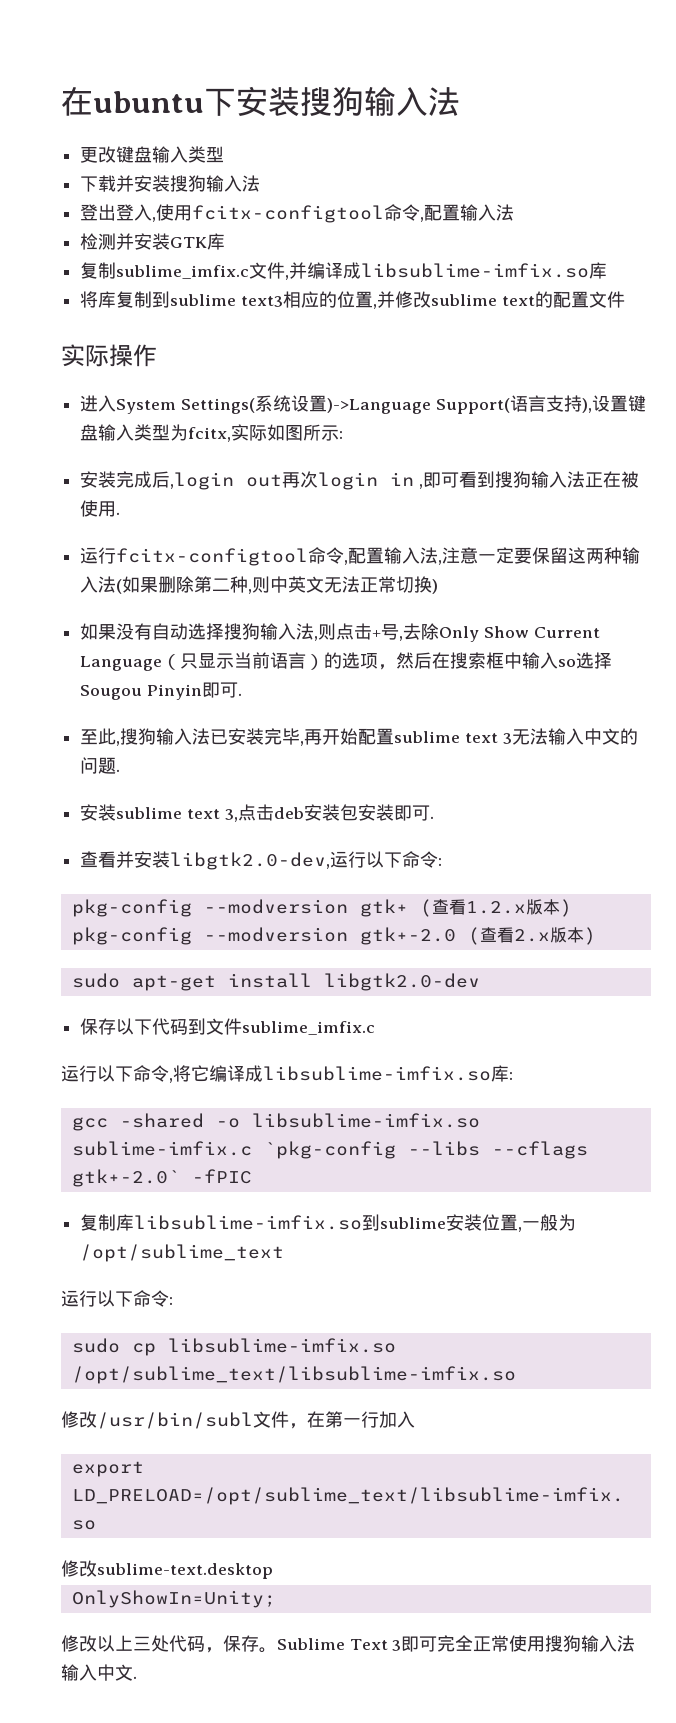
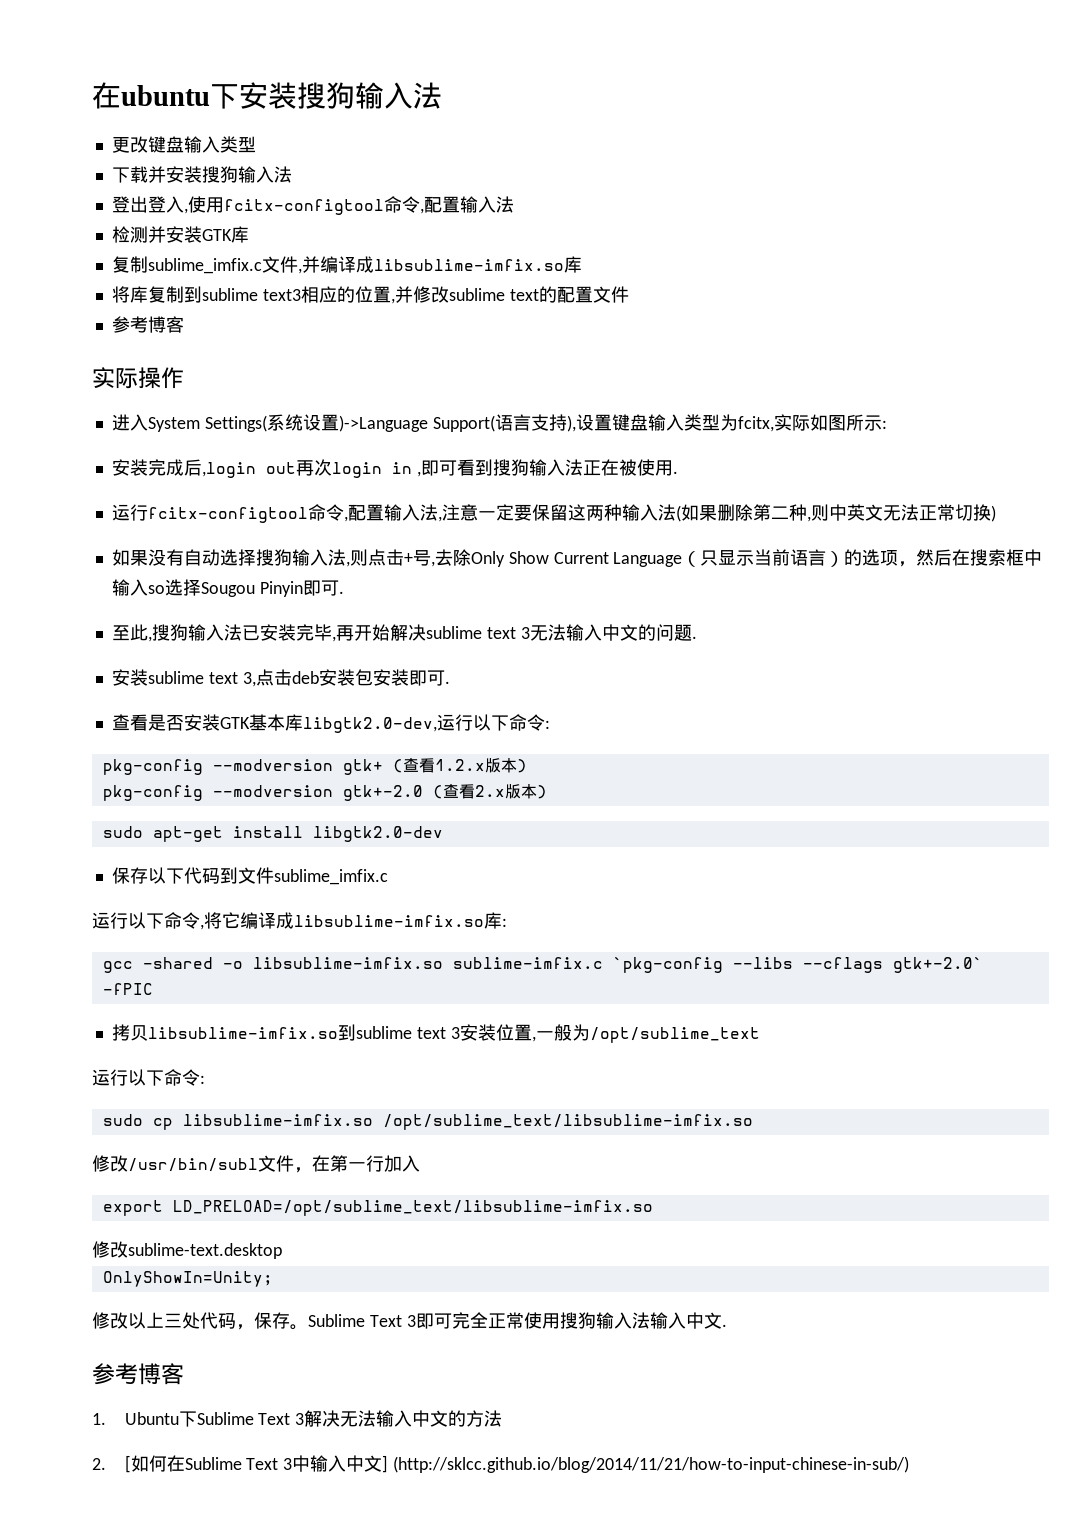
  将库复制到sublime text3相应的位置,并修改sublime text的配置文件
+ 参考博客
- 至此,搜狗输入法已安装完毕,再开始配置sublime text 3无法输入中文的问题.
+ 至此,搜狗输入法已安装完毕,再开始解决sublime text 3无法输入中文的问题.
- 查看并安装libgtk2.0-dev,运行以下命令:
+ 查看是否安装GTK基本库libgtk2.0-dev,运行以下命令:
- 复制库libsublime-imfix.so到sublime安装位置,一般为/opt/sublime_text
+ 拷贝libsublime-imfix.so到sublime text 3安装位置,一般为/opt/sublime_text
  Sublime Text 3即可完全正常使用搜狗输入法输入中文.
+ 参考博客
+ 1. Ubuntu下Sublime Text 3解决无法输入中文的方法
+ 2. [如何在Sublime Text 3中输入中文] (http://sklcc.github.io/blog/2014/11/21/how-to-input-chinese-in-sub/)

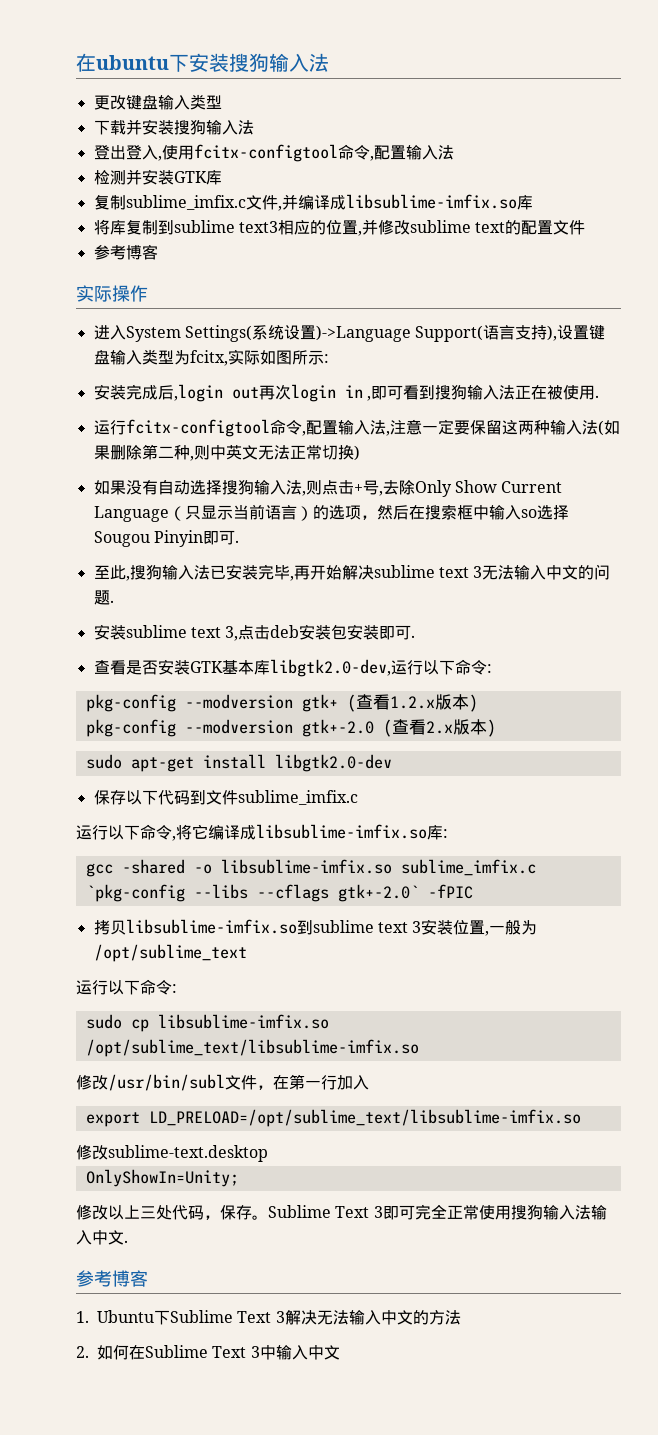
- gcc -shared -o libsublime-imfix.so sublime-imfix.c `pkg-config --libs --cflags gtk+-2.0` -fPIC
+ gcc -shared -o libsublime-imfix.so sublime_imfix.c `pkg-config --libs --cflags gtk+-2.0` -fPIC
- 2. [如何在Sublime Text 3中输入中文] (http://sklcc.github.io/blog/2014/11/21/how-to-input-chinese-in-sub/)
+ 2.如何在Sublime Text 3中输入中文

